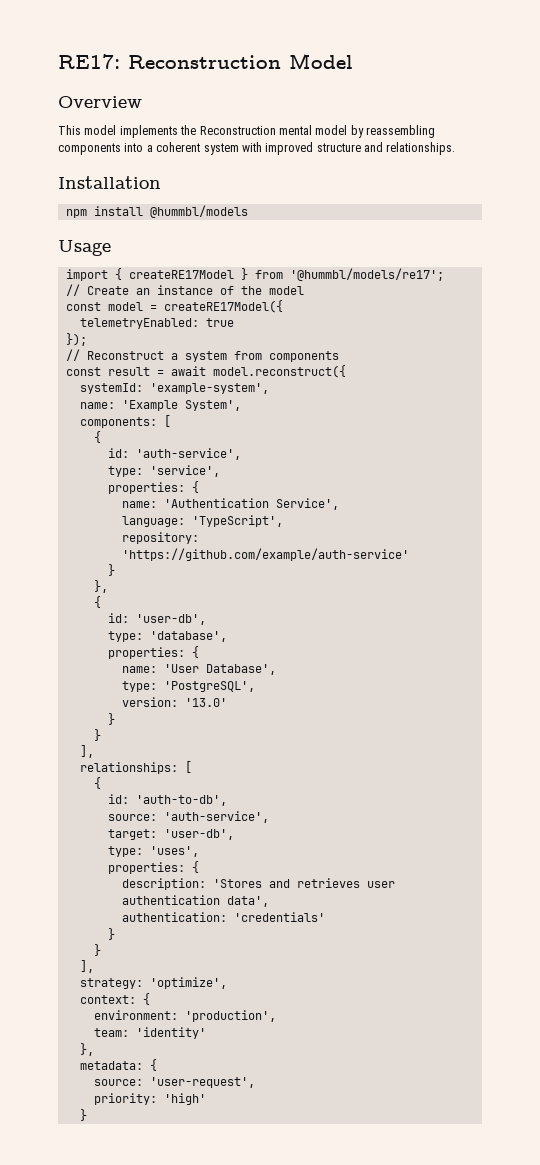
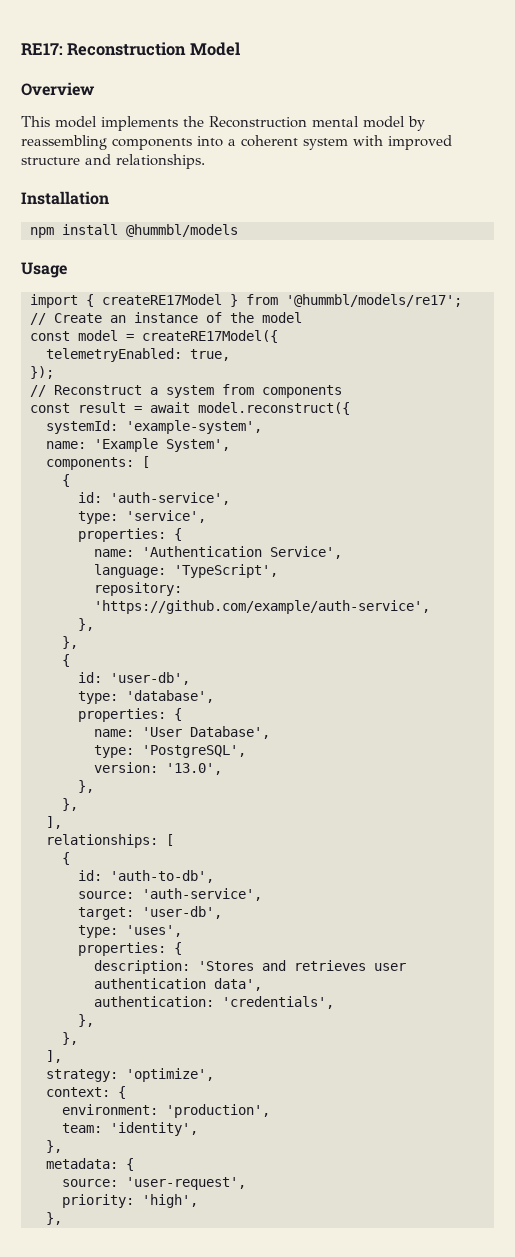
- telemetryEnabled: true
+ telemetryEnabled: true,
- repository: 'https://github.com/example/auth-service'
- }
+ repository: 'https://github.com/example/auth-service',
+ },
- version: '13.0'
- }
- }
+ version: '13.0',
+ },
+ },
- authentication: 'credentials'
- }
- }
+ authentication: 'credentials',
+ },
+ },
- team: 'identity'
+ team: 'identity',
- priority: 'high'
- }
+ priority: 'high',
+ },

